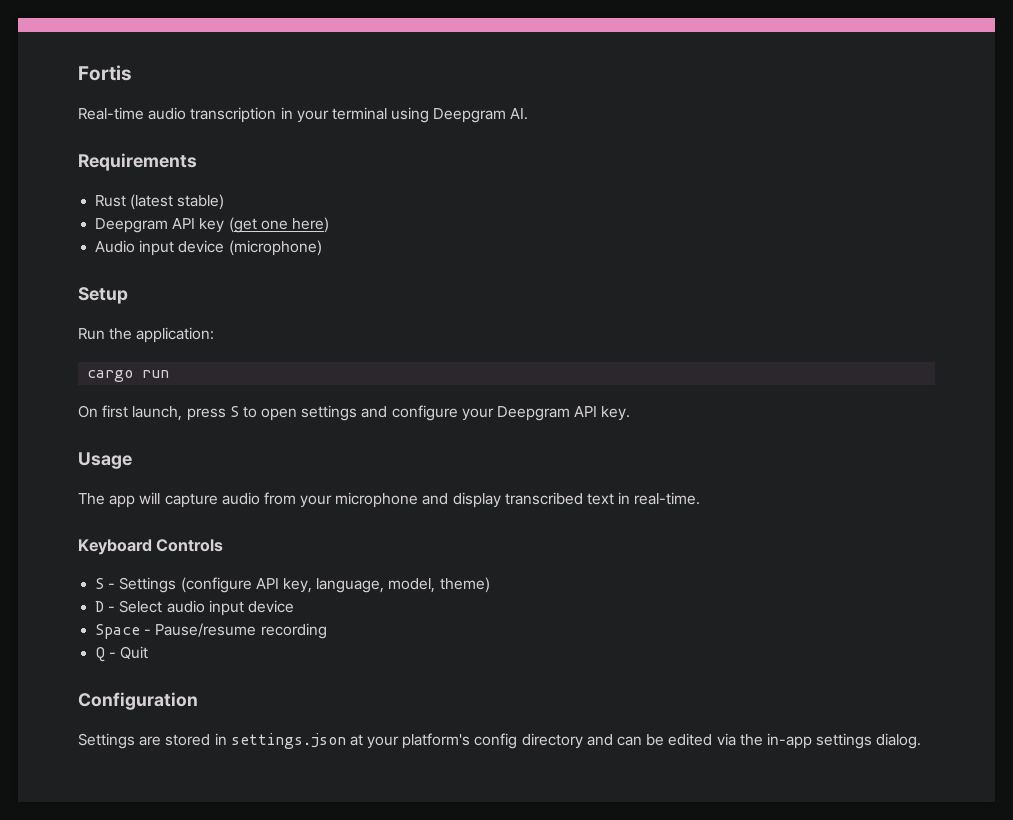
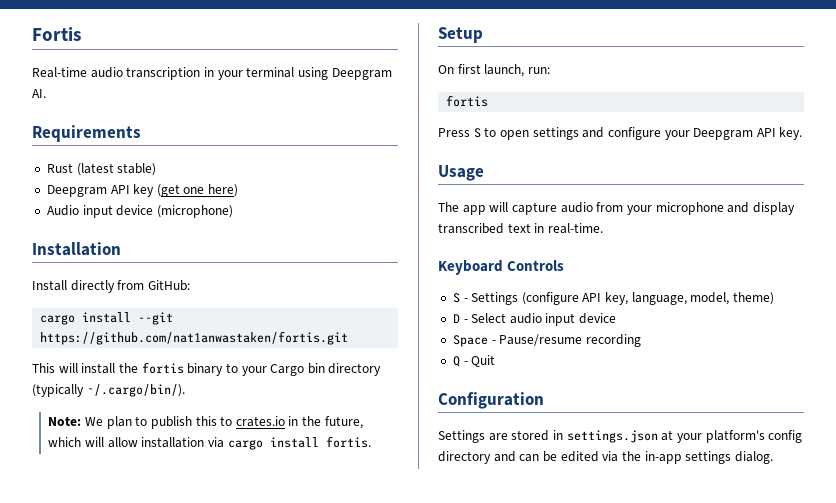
+ Installation
+ Install directly from GitHub:
+ cargo install --git https://github.com/nat1anwastaken/fortis.git
+ This will install the fortis binary to your Cargo bin directory (typically ~/.cargo/bin/).
+ Note: We plan to publish this to crates.io in the future, which will allow installation via cargo install fortis.
  Setup
- Run the application:
- cargo run
- On first launch, press S to open settings and configure your Deepgram API key.
+ On first launch, run:
+ fortis
+ Press S to open settings and configure your Deepgram API key.

